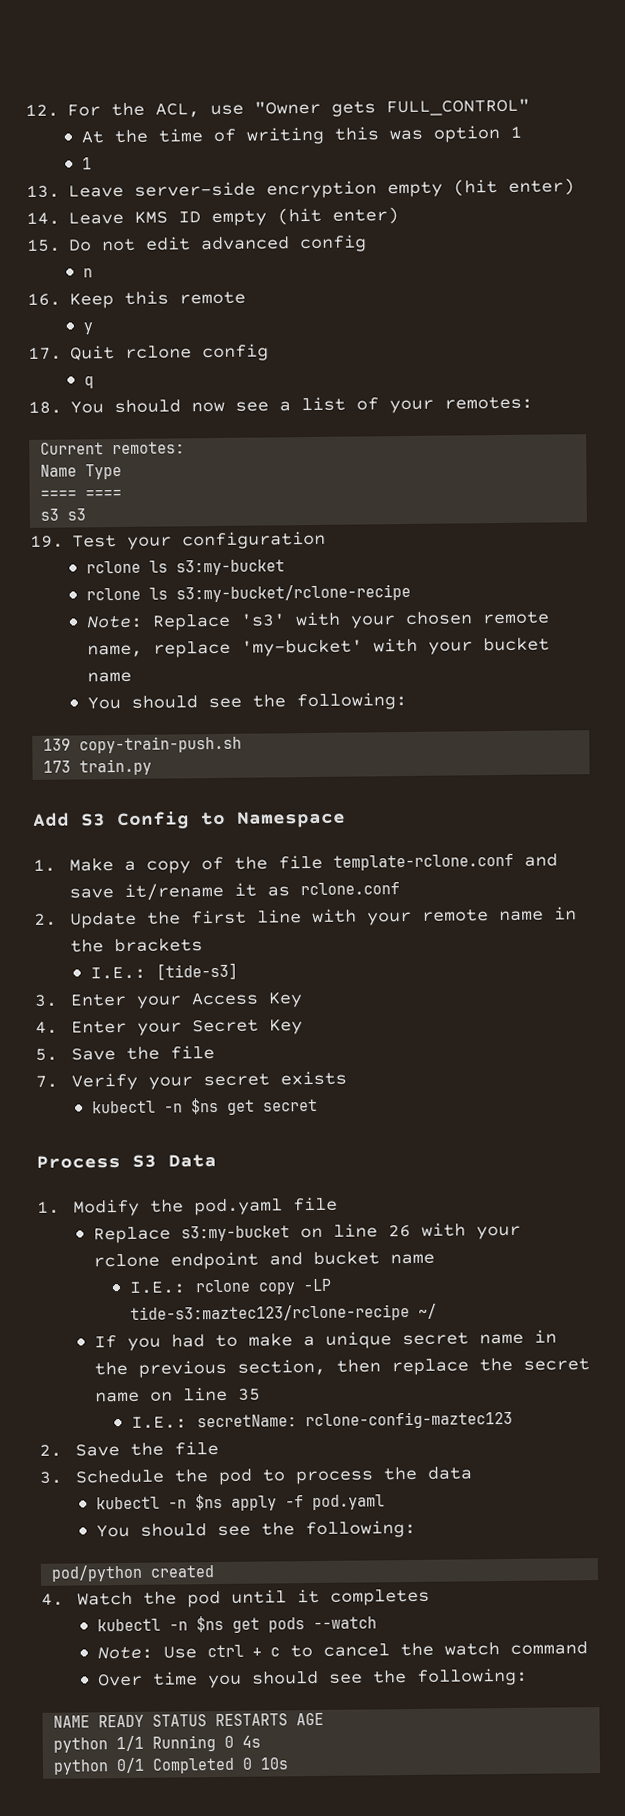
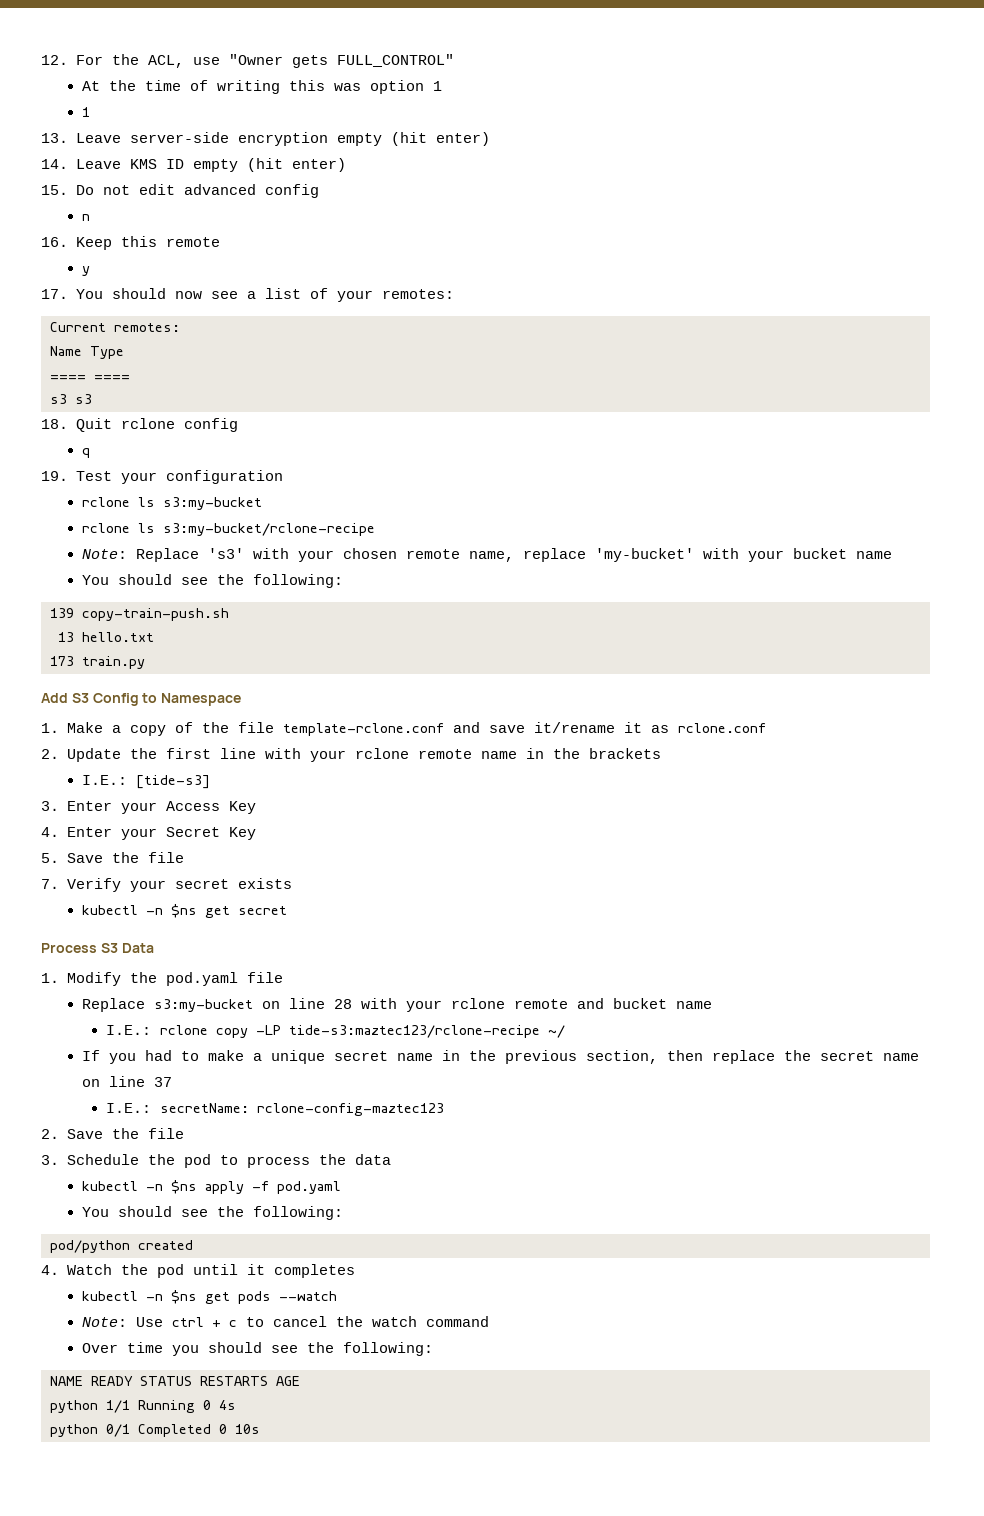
- 17. Quit rclone config
- q
- 18. You should now see a list of your remotes:
+ 17. You should now see a list of your remotes:
+ 18. Quit rclone config
+ q
+ 13 hello.txt
- 2. Update the first line with your remote name in the brackets
+ 2. Update the first line with your rclone remote name in the brackets
- Replace s3:my-bucket on line 26 with your rclone endpoint and bucket name
+ Replace s3:my-bucket on line 28 with your rclone remote and bucket name
- If you had to make a unique secret name in the previous section, then replace the secret name on line 35
+ If you had to make a unique secret name in the previous section, then replace the secret name on line 37

